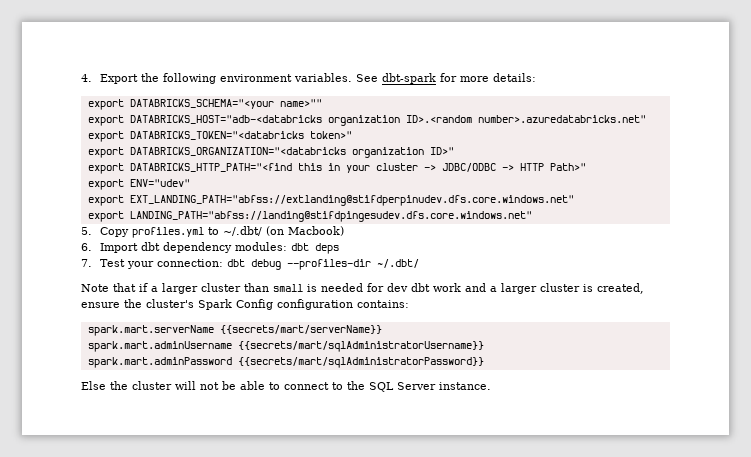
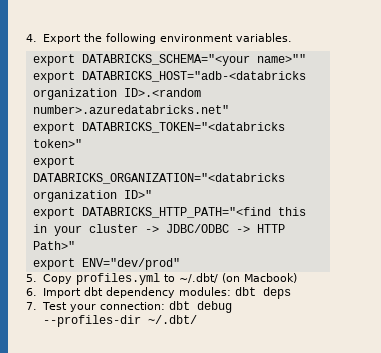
- See dbt-spark for more details:
- export ENV="udev"
- export EXT_LANDING_PATH="abfss://extlanding@stifdperpinudev.dfs.core.windows.net"
- export LANDING_PATH="abfss://landing@stifdpingesudev.dfs.core.windows.net"
+ export ENV="dev/prod"
- Note that if a larger cluster than small is needed for dev dbt work and a larger cluster is created, ensure the cluster's Spark Config configuration contains:
- spark.mart.serverName {{secrets/mart/serverName}}
- spark.mart.adminUsername {{secrets/mart/sqlAdministratorUsername}}
- spark.mart.adminPassword {{secrets/mart/sqlAdministratorPassword}}
- Else the cluster will not be able to connect to the SQL Server instance.

